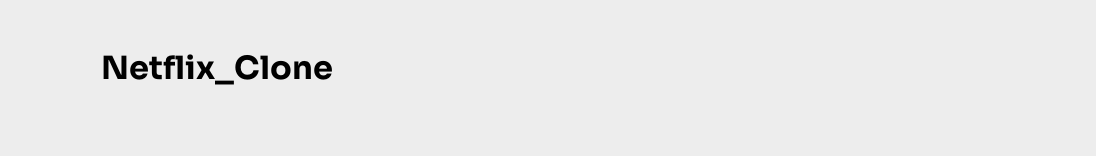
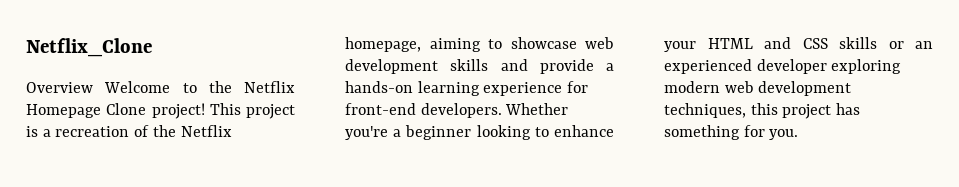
+ Overview Welcome to the Netflix Homepage Clone project! This project is a recreation of the Netflix homepage, aiming to showcase web development skills and provide a hands-on learning experience for front-end developers. Whether you're a beginner looking to enhance your HTML and CSS skills or an experienced developer exploring modern web development techniques, this project has something for you.

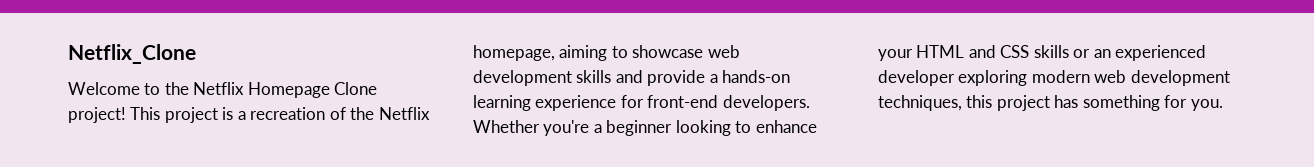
- Overview Welcome to the Netflix Homepage Clone project!
+ Welcome to the Netflix Homepage Clone project!

